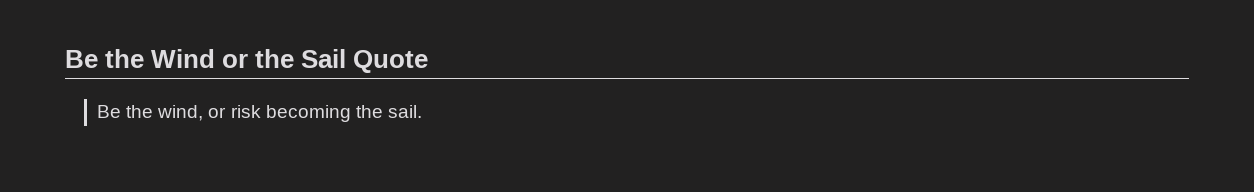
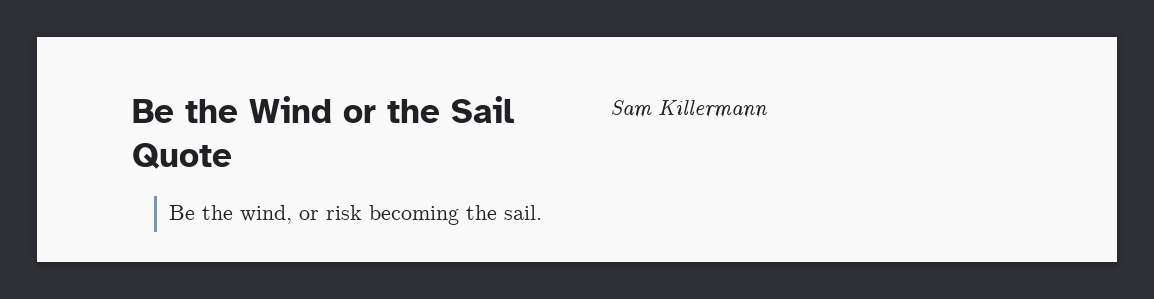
+ Sam Killermann

